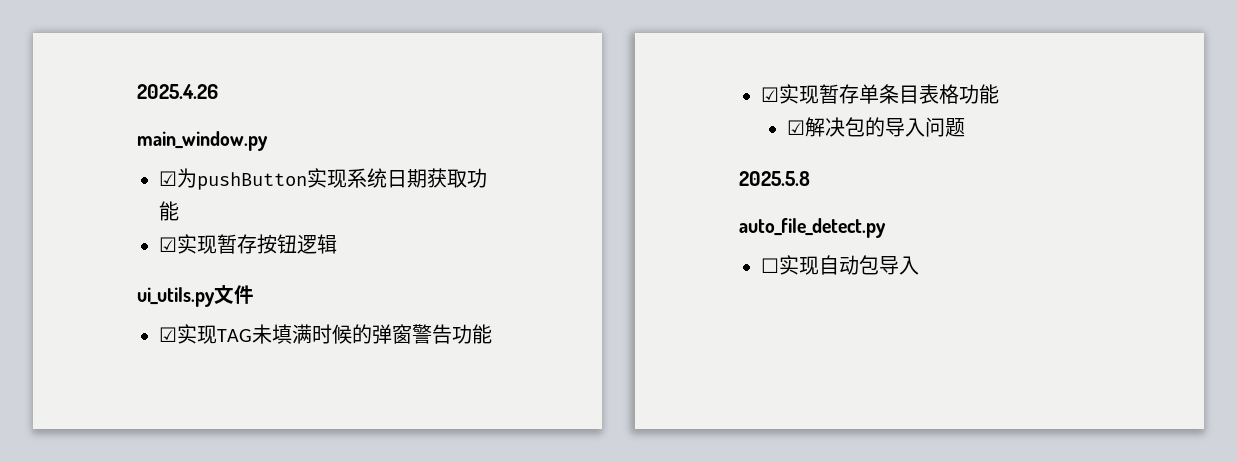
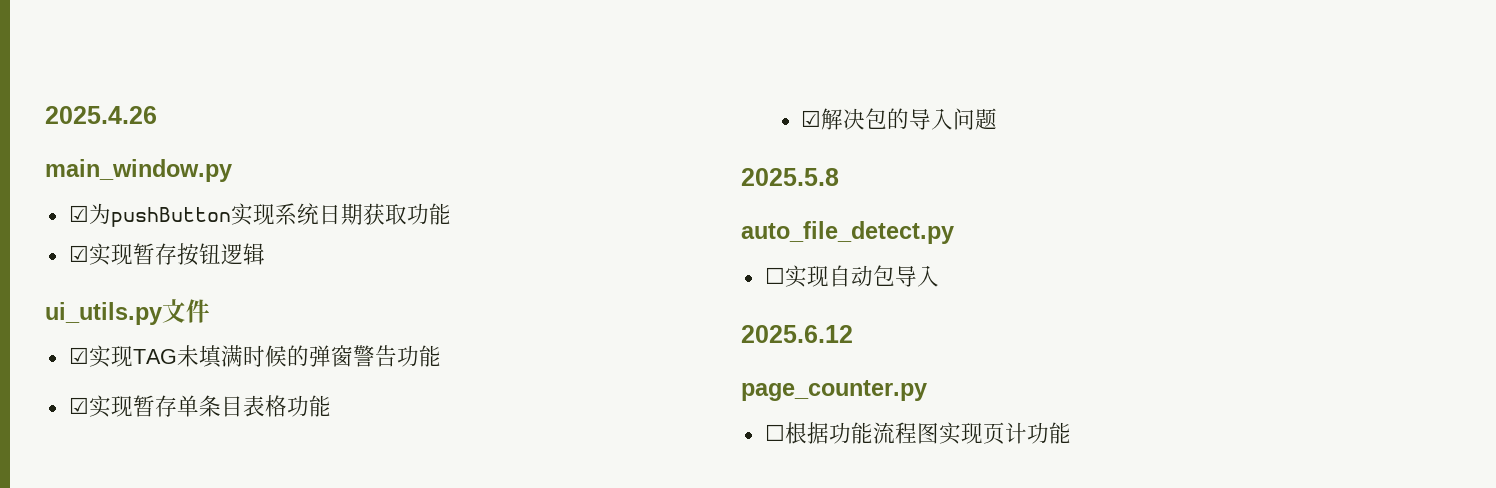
+ 2025.6.12
+ page_counter.py
+ ☐根据功能流程图实现页计功能

